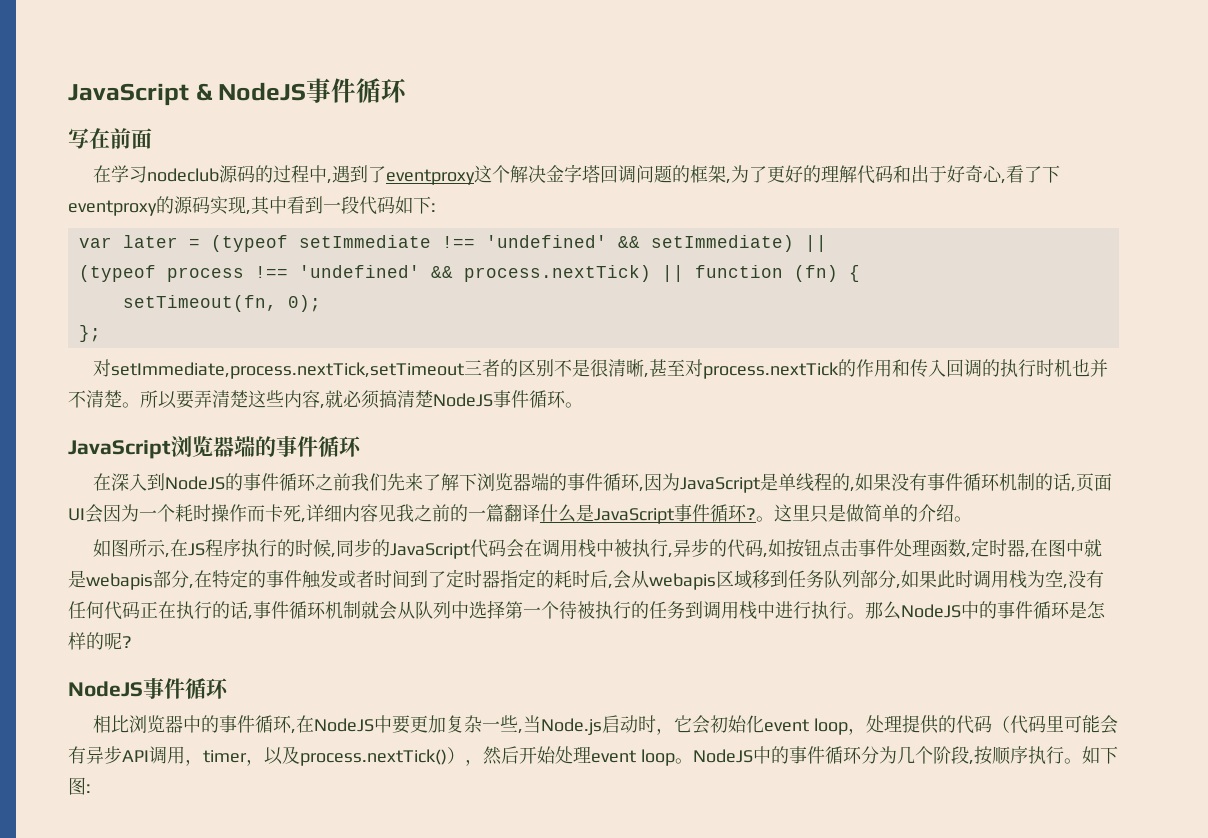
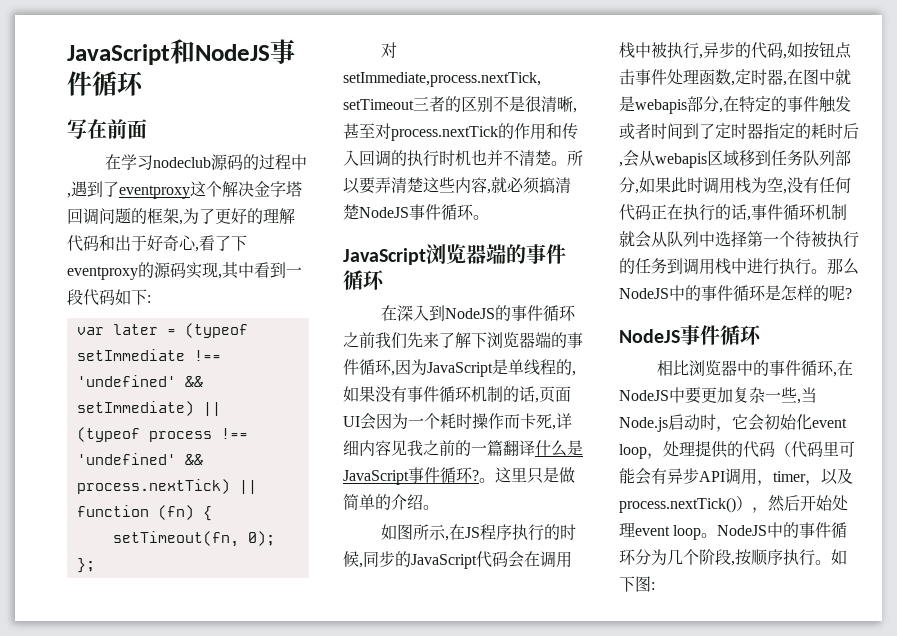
- JavaScript & NodeJS事件循环
+ JavaScript和NodeJS事件循环

